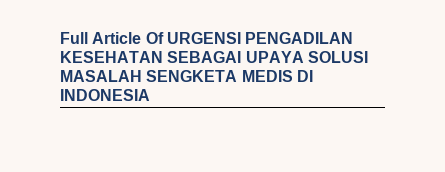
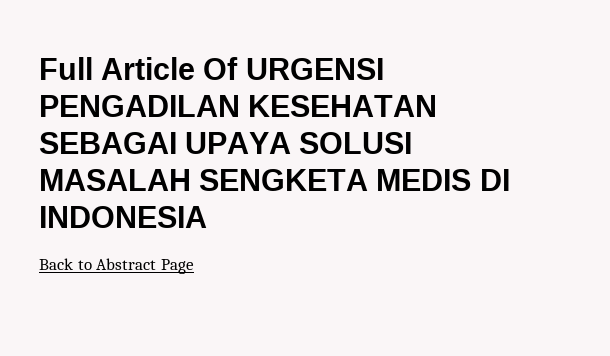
+ Back to Abstract Page

